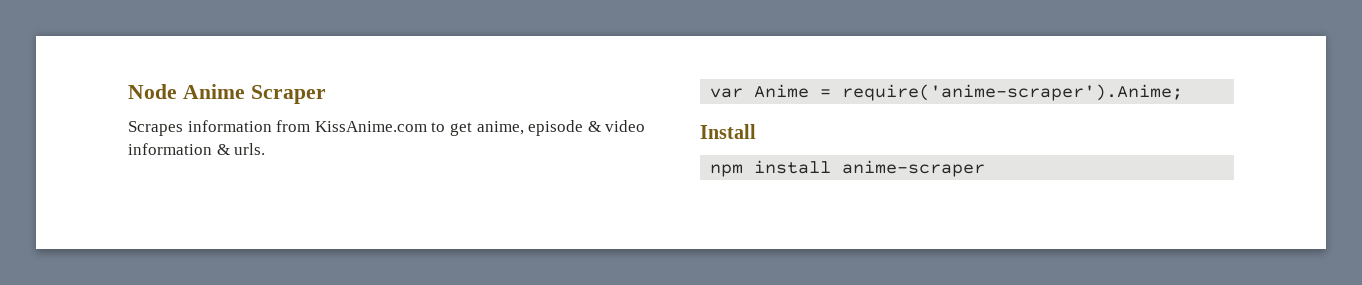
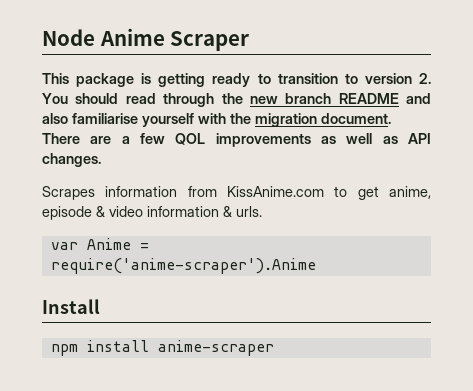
+ This package is getting ready to transition to version 2. You should read through the new branch README and also familiarise yourself with the migration document. There are a few QOL improvements as well as API changes.
- var Anime = require('anime-scraper').Anime;
+ var Anime = require('anime-scraper').Anime

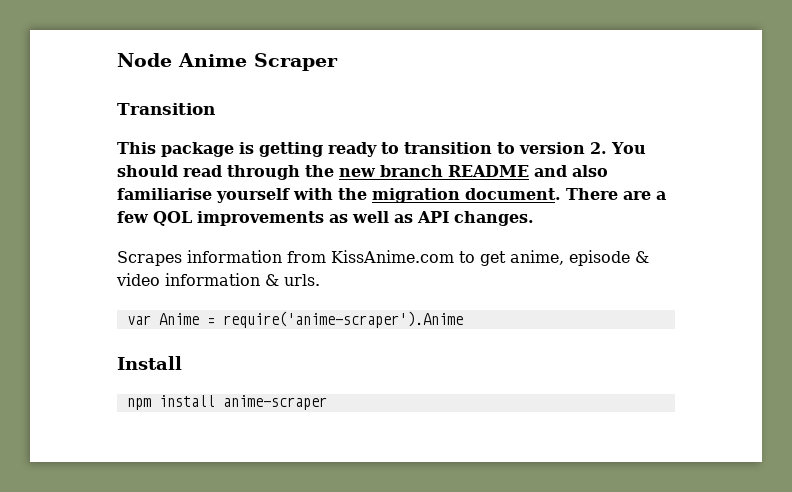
+ Transition

